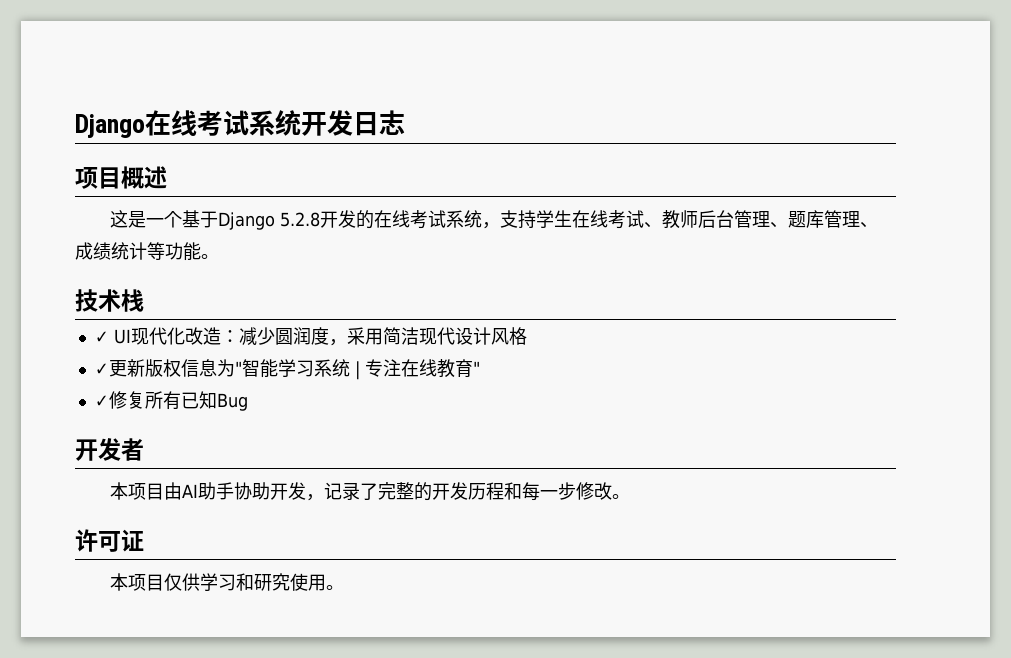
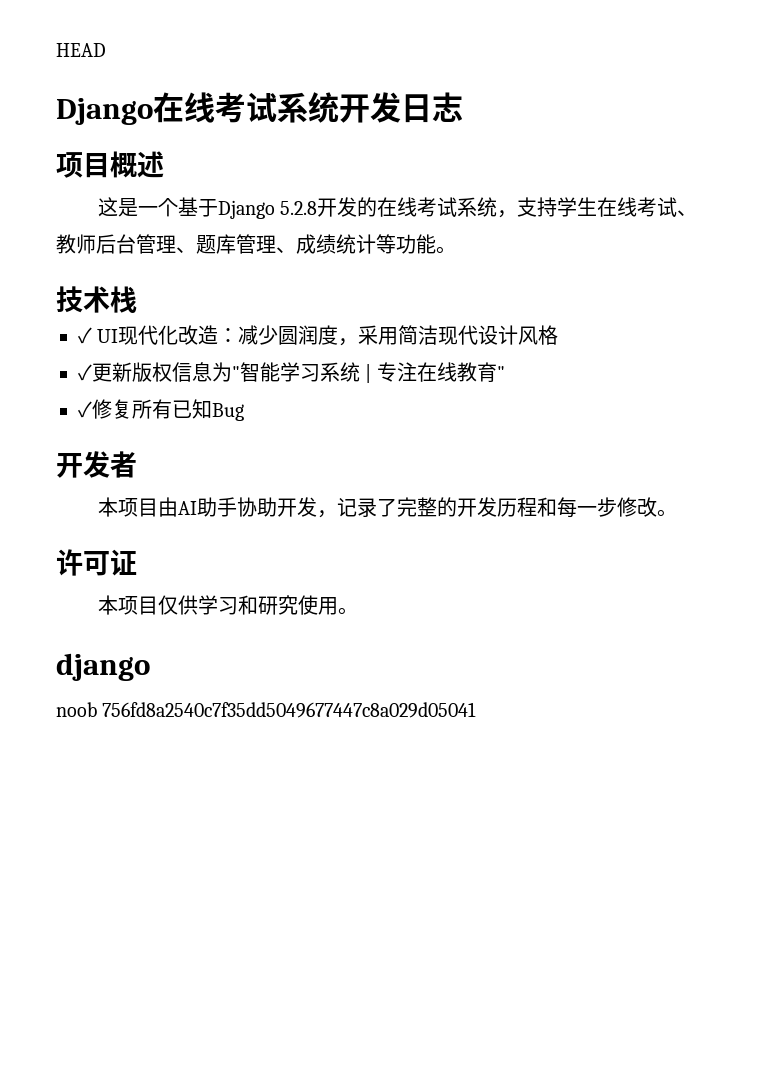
+ HEAD
+ django
+ noob 756fd8a2540c7f35dd5049677447c8a029d05041

